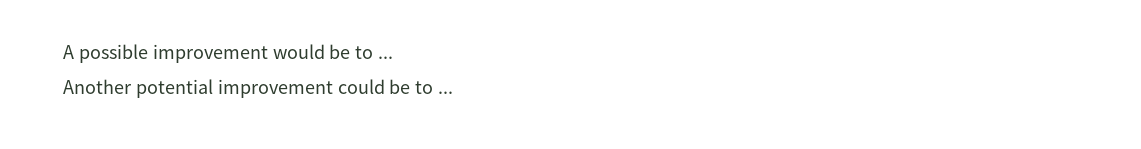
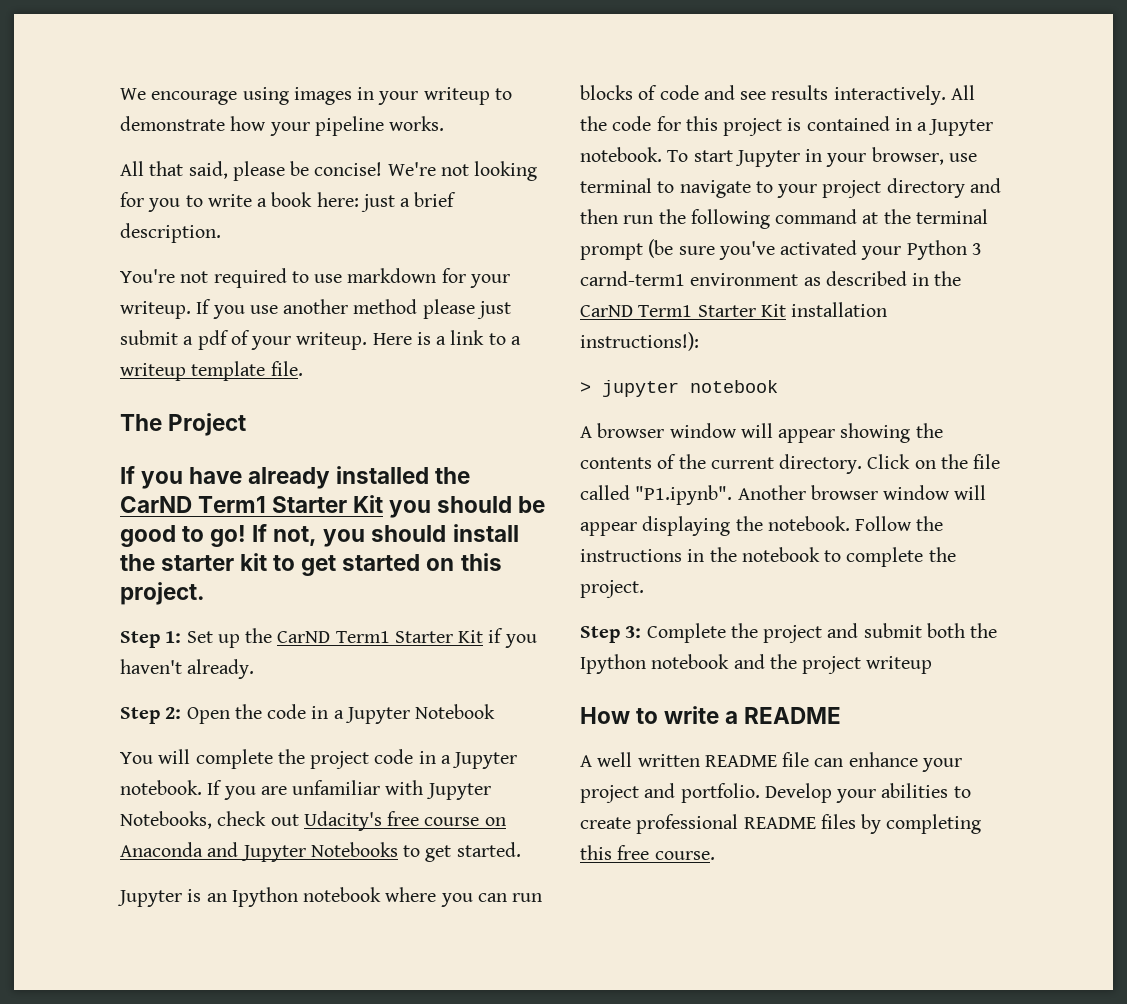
- A possible improvement would be to ...
- Another potential improvement could be to ...
+ We encourage using images in your writeup to demonstrate how your pipeline works.
+ All that said, please be concise! We're not looking for you to write a book here: just a brief description.
+ You're not required to use markdown for your writeup. If you use another method please just submit a pdf of your writeup. Here is a link to a writeup template file.
+ The Project
+ If you have already installed the CarND Term1 Starter Kit you should be good to go! If not, you should install the starter kit to get started on this project.
+ Step 1: Set up the CarND Term1 Starter Kit if you haven't already.
+ Step 2: Open the code in a Jupyter Notebook
+ You will complete the project code in a Jupyter notebook. If you are unfamiliar with Jupyter Notebooks, check out Udacity's free course on Anaconda and Jupyter Notebooks to get started.
+ Jupyter is an Ipython notebook where you can run blocks of code and see results interactively. All the code for this project is contained in a Jupyter notebook. To start Jupyter in your browser, use terminal to navigate to your project directory and then run the following command at the terminal prompt (be sure you've activated your Python 3 carnd-term1 environment as described in the CarND Term1 Starter Kit installation instructions!):
+ > jupyter notebook
+ A browser window will appear showing the contents of the current directory. Click on the file called "P1.ipynb". Another browser window will appear displaying the notebook. Follow the instructions in the notebook to complete the project.
+ Step 3: Complete the project and submit both the Ipython notebook and the project writeup
+ How to write a README
+ A well written README file can enhance your project and portfolio. Develop your abilities to create professional README files by completing this free course.

